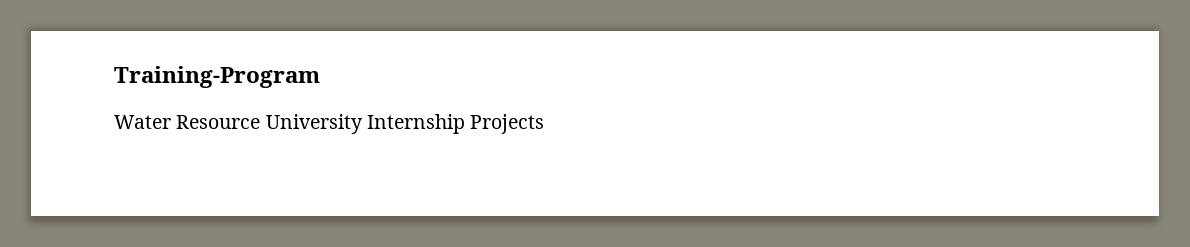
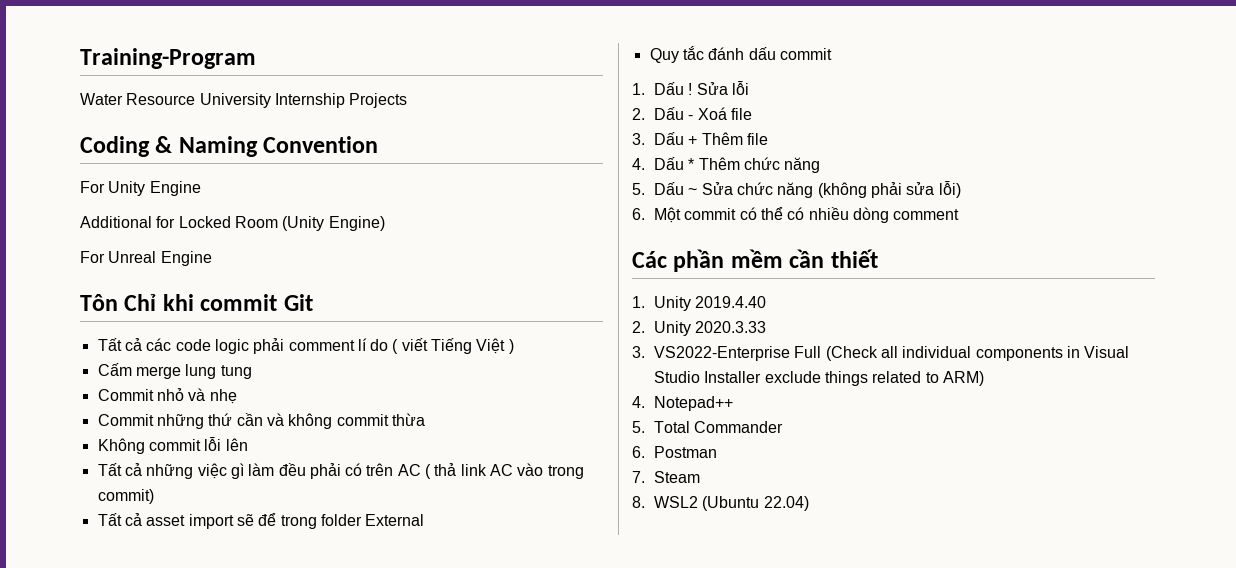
+ Coding & Naming Convention
+ For Unity Engine
+ Additional for Locked Room (Unity Engine)
+ For Unreal Engine
+ Tôn Chỉ khi commit Git
+ Tất cả các code logic phải comment lí do ( viết Tiếng Việt )
+ Cấm merge lung tung
+ Commit nhỏ và nhẹ
+ Commit những thứ cần và không commit thừa
+ Không commit lỗi lên
+ Tất cả những việc gì làm đều phải có trên AC ( thả link AC vào trong commit)
+ Tất cả asset import sẽ để trong folder External
+ Quy tắc đánh dấu commit
+ 1. Dấu ! Sửa lỗi
+ 2. Dấu - Xoá file
+ 3. Dấu + Thêm file
+ 4. Dấu * Thêm chức năng
+ 5. Dấu ~ Sửa chức năng (không phải sửa lỗi)
+ 6. Một commit có thể có nhiều dòng comment
+ Các phần mềm cần thiết
+ 1. Unity 2019.4.40
+ 2. Unity 2020.3.33
+ 3. VS2022-Enterprise Full (Check all individual components in Visual Studio Installer exclude things related to ARM)
+ 4. Notepad++
+ 5. Total Commander
+ 6. Postman
+ 7. Steam
+ 8. WSL2 (Ubuntu 22.04)

